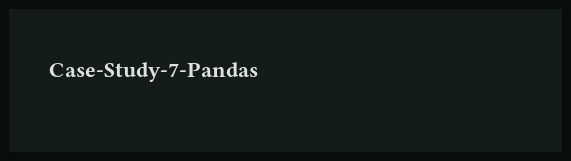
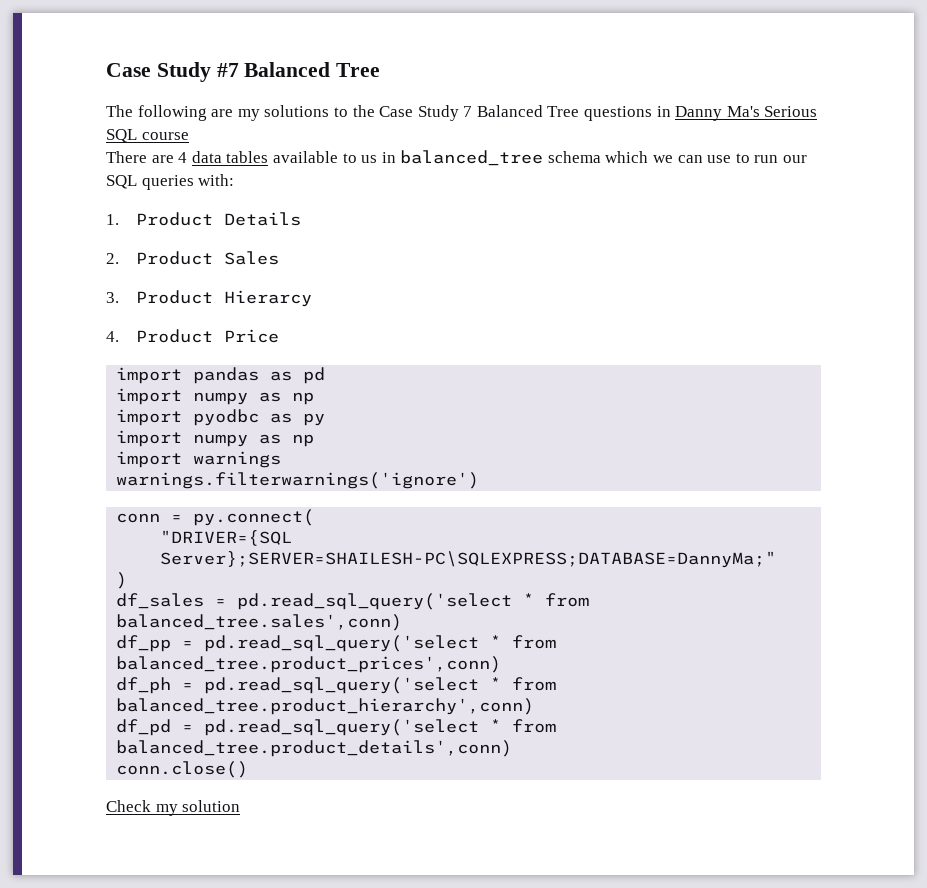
- Case-Study-7-Pandas
+ Case Study #7 Balanced Tree
+ The following are my solutions to the Case Study 7 Balanced Tree questions in Danny Ma's Serious SQL course
+ There are 4 data tables available to us in balanced_tree schema which we can use to run our SQL queries with:
+ 1. Product Details
+ 2. Product Sales
+ 3. Product Hierarcy
+ 4. Product Price
+ import pandas as pd
+ import numpy as np
+ import pyodbc as py
+ import numpy as np
+ import warnings
+ warnings.filterwarnings('ignore')
+ conn = py.connect(
+ "DRIVER={SQL Server};SERVER=SHAILESH-PC\SQLEXPRESS;DATABASE=DannyMa;"
+ )
+ df_sales = pd.read_sql_query('select * from balanced_tree.sales',conn)
+ df_pp = pd.read_sql_query('select * from balanced_tree.product_prices',conn)
+ df_ph = pd.read_sql_query('select * from balanced_tree.product_hierarchy',conn)
+ df_pd = pd.read_sql_query('select * from balanced_tree.product_details',conn)
+ conn.close()
+ Check my solution

